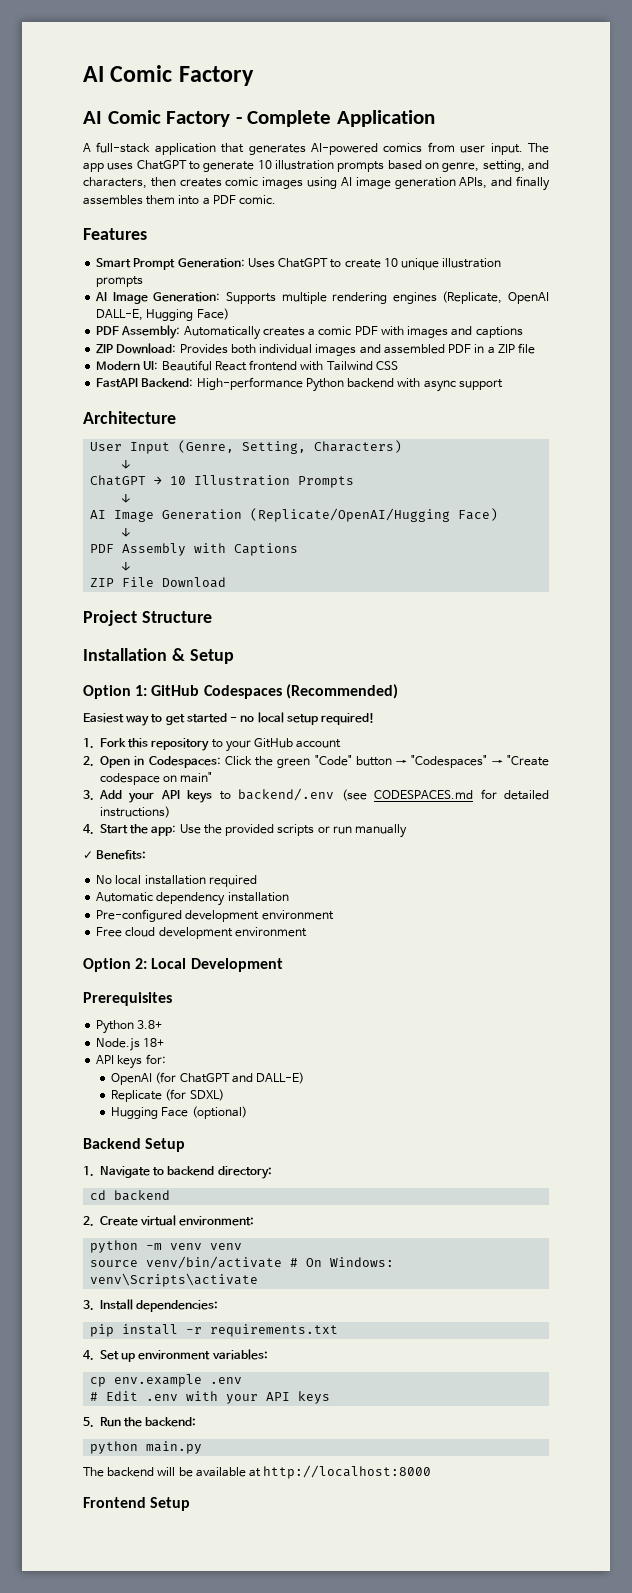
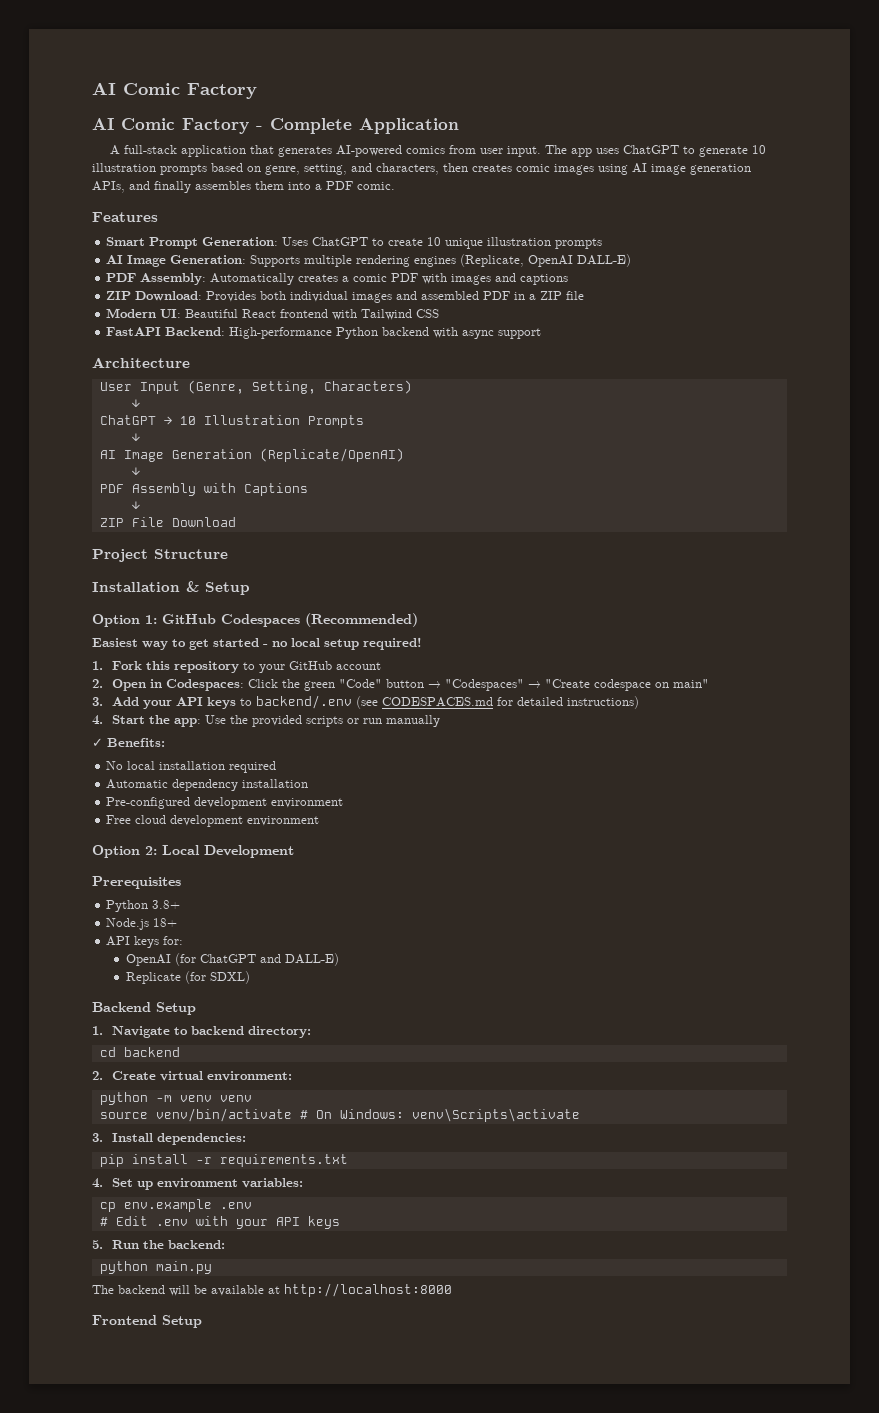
- AI Image Generation: Supports multiple rendering engines (Replicate, OpenAI DALL-E, Hugging Face)
+ AI Image Generation: Supports multiple rendering engines (Replicate, OpenAI DALL-E)
- AI Image Generation (Replicate/OpenAI/Hugging Face)
+ AI Image Generation (Replicate/OpenAI)
- Hugging Face (optional)

